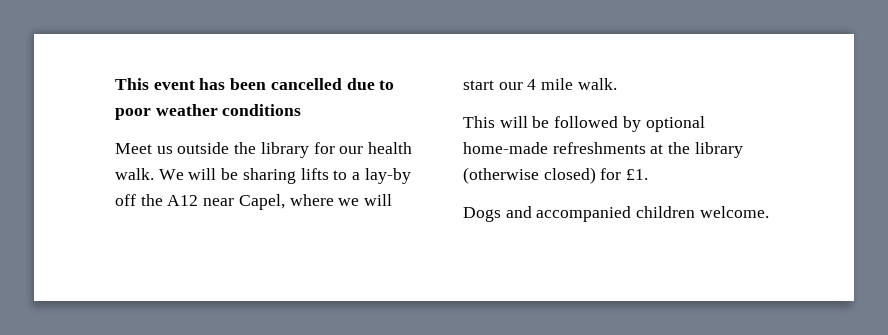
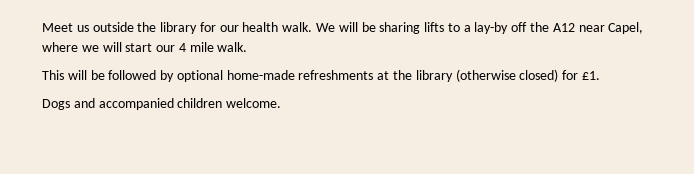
- This event has been cancelled due to poor weather conditions

